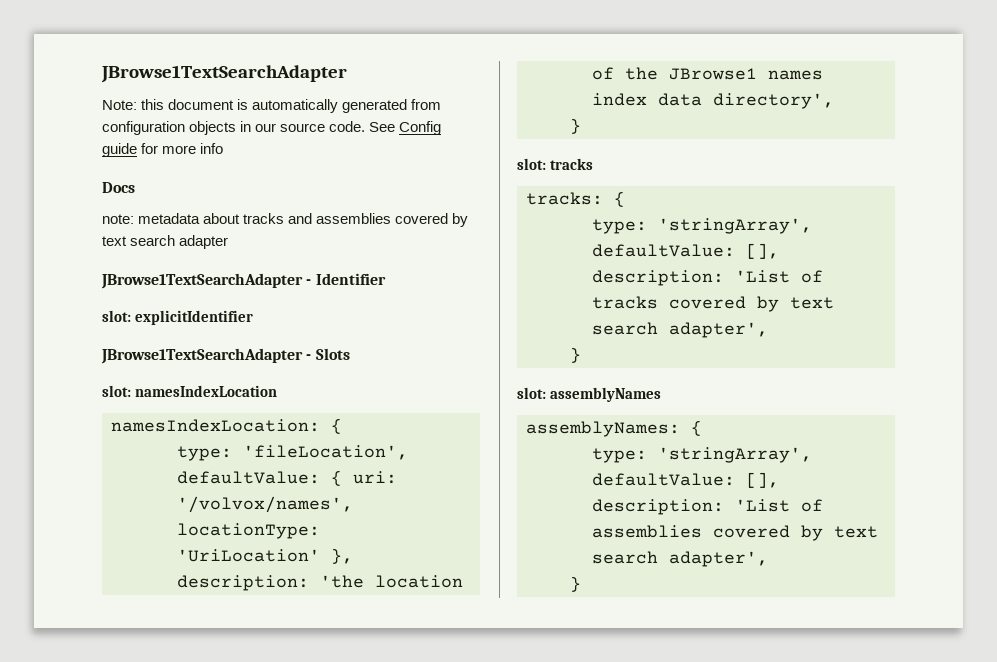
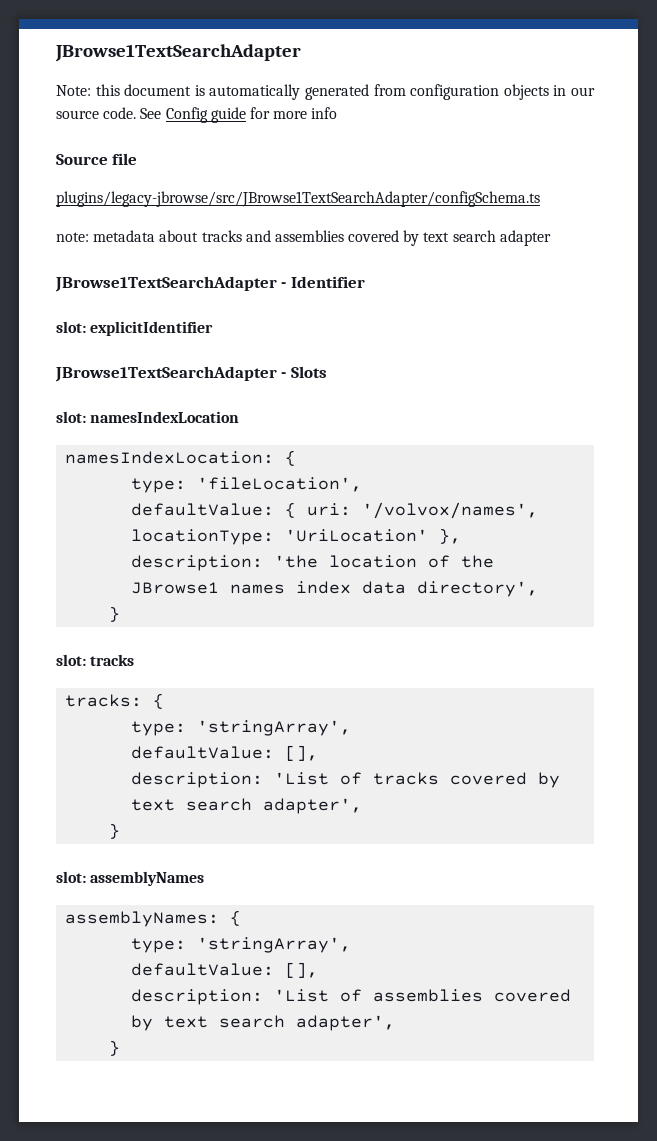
- Docs
+ Source file
+ plugins/legacy-jbrowse/src/JBrowse1TextSearchAdapter/configSchema.ts

